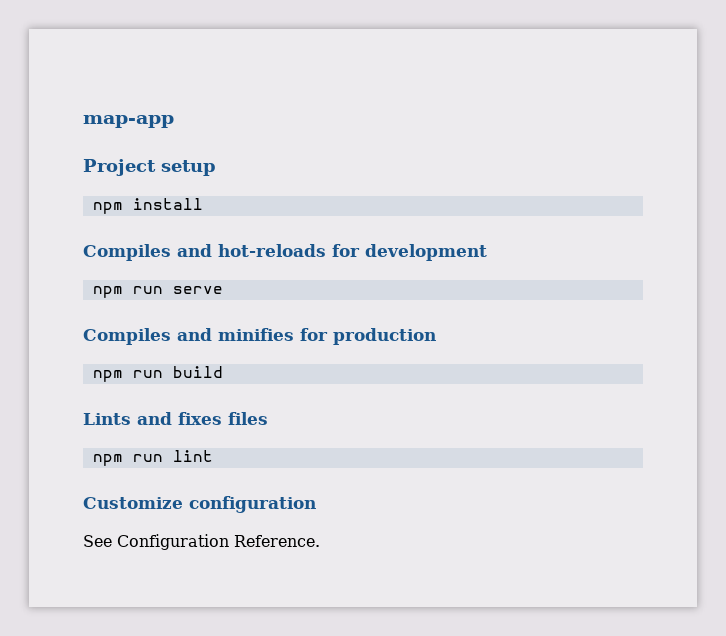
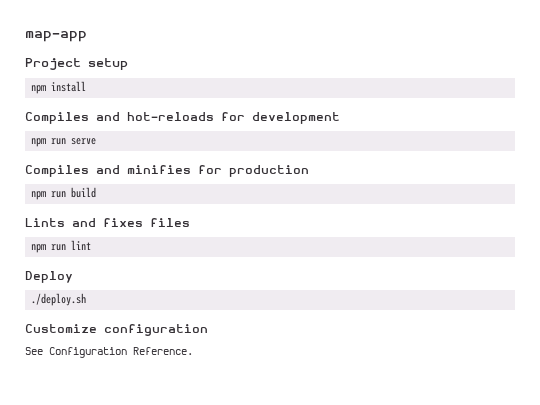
+ Deploy
+ ./deploy.sh

